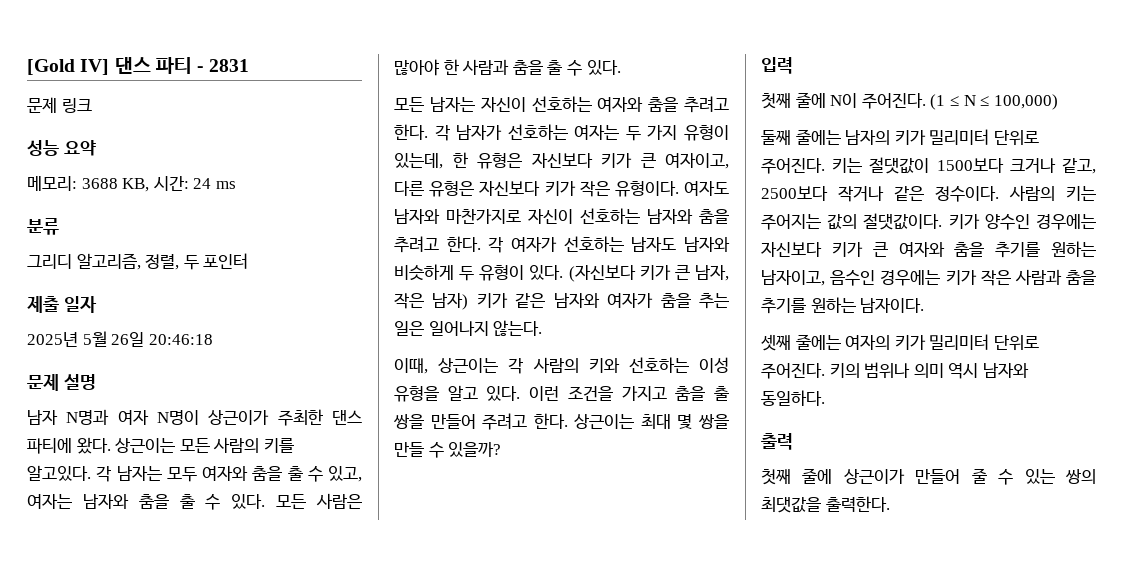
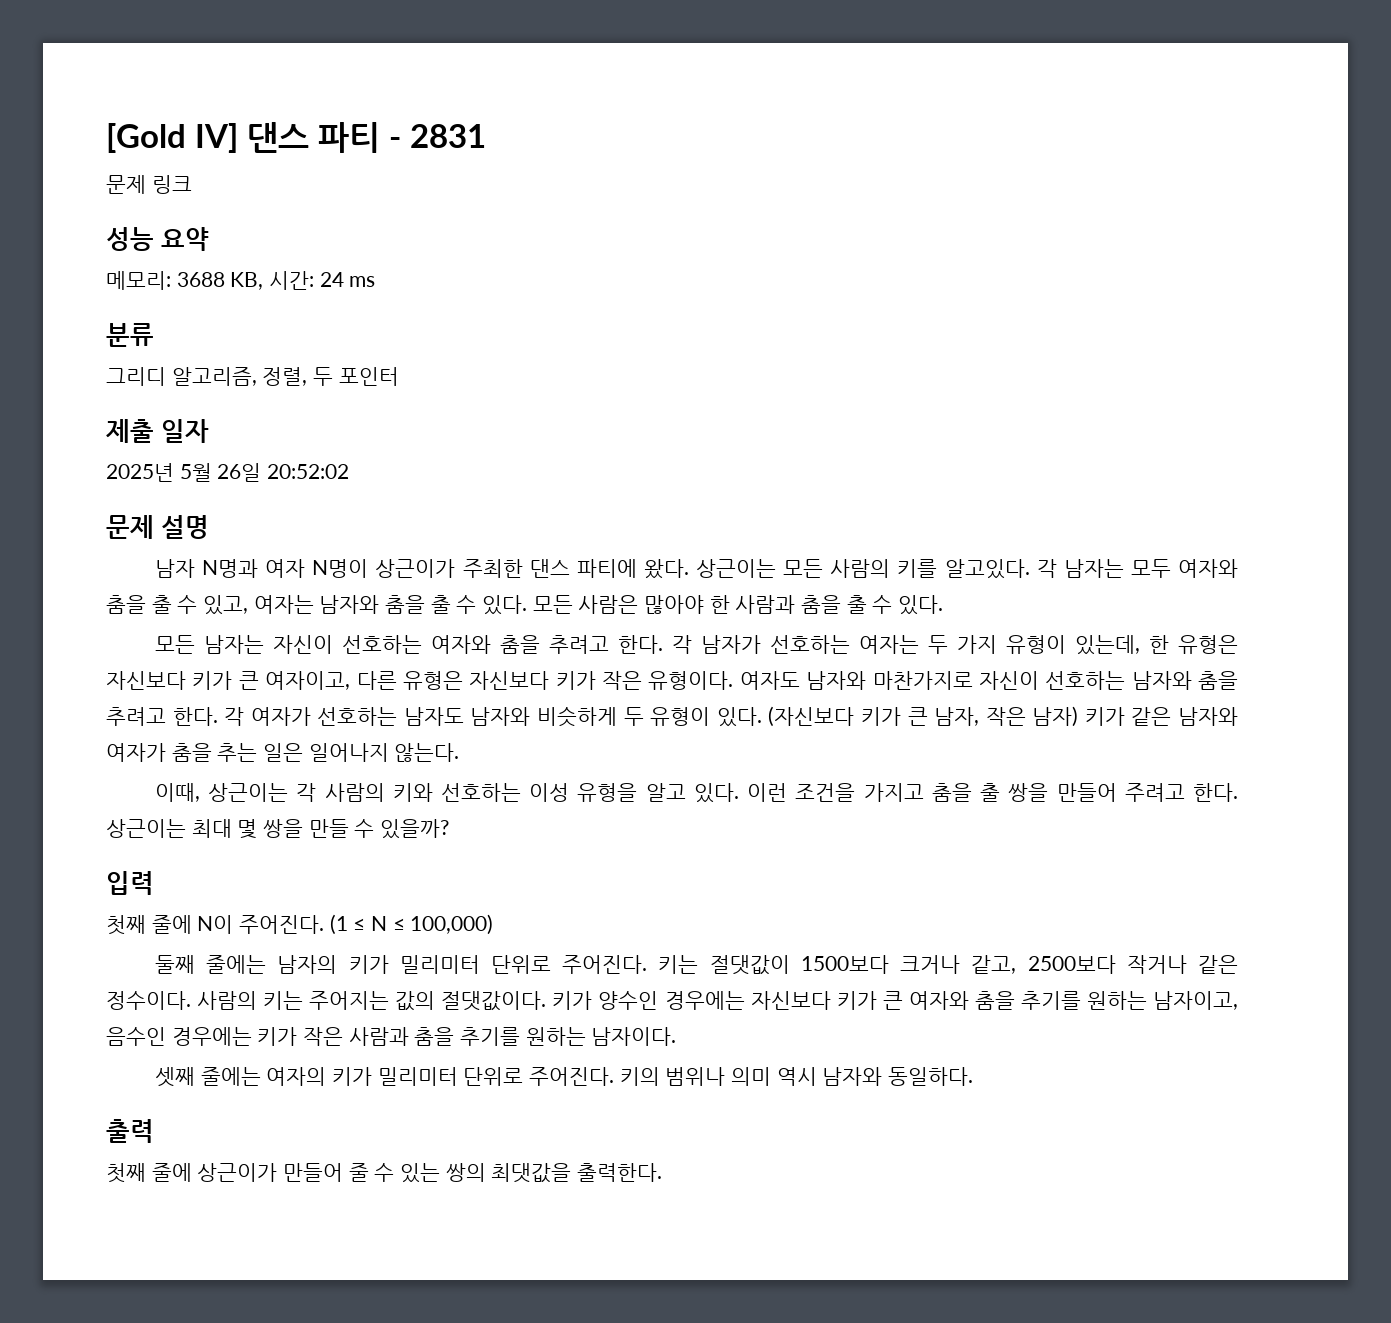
- 2025년 5월 26일 20:46:18
+ 2025년 5월 26일 20:52:02

